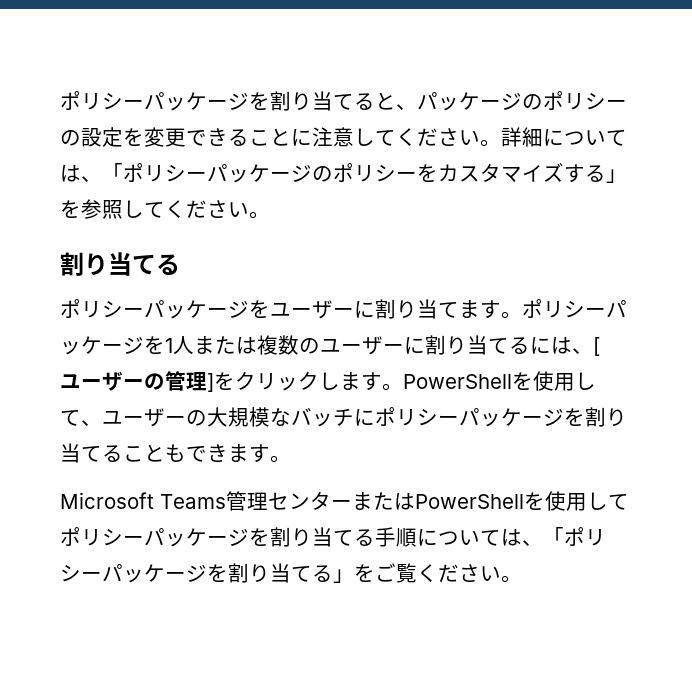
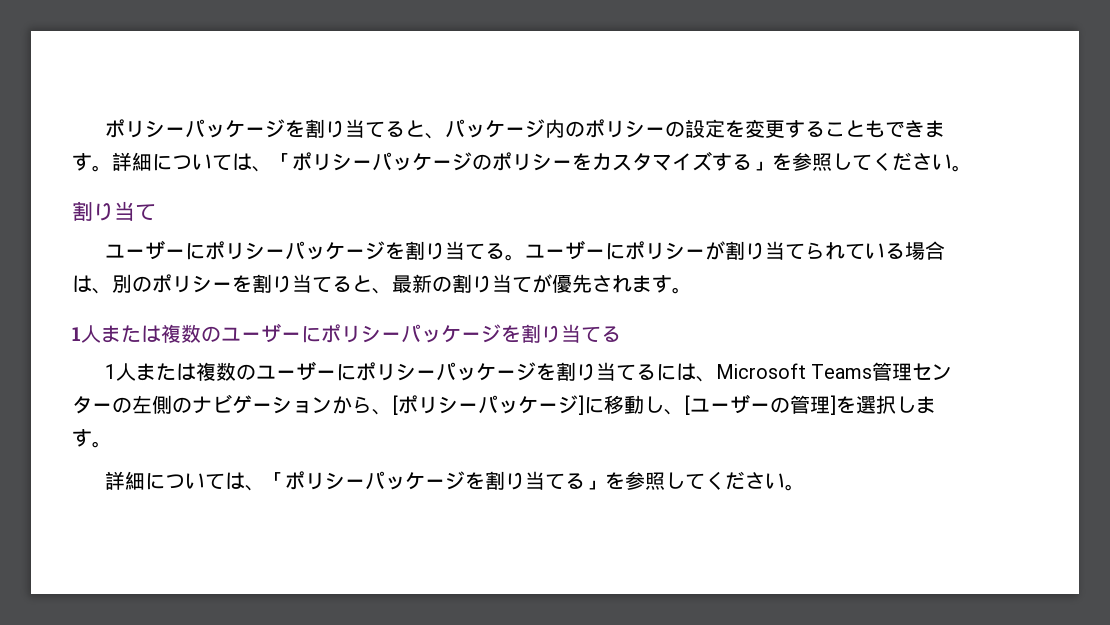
- ポリシーパッケージを割り当てると、パッケージのポリシーの設定を変更できることに注意してください。
+ ポリシーパッケージを割り当てると、パッケージ内のポリシーの設定を変更することもできます。
  詳細については、「ポリシーパッケージのポリシーをカスタマイズする」を参照してください。
- 割り当てる
- ポリシーパッケージをユーザーに割り当てます。ポリシーパッケージを1人または複数のユーザーに割り当てるには、[ユーザーの管理]をクリックします。PowerShellを使用して、ユーザーの大規模なバッチにポリシーパッケージを割り当てることもできます。
- Microsoft Teams管理センターまたはPowerShellを使用してポリシーパッケージを割り当てる手順については、「ポリシーパッケージを割り当てる」をご覧ください。
+ 割り当て
+ ユーザーにポリシーパッケージを割り当てる。ユーザーにポリシーが割り当てられている場合は、別のポリシーを割り当てると、最新の割り当てが優先されます。
+ 1人または複数のユーザーにポリシーパッケージを割り当てる
+ 1人または複数のユーザーにポリシーパッケージを割り当てるには、Microsoft Teams管理センターの左側のナビゲーションから、[ポリシーパッケージ]に移動し、[ユーザーの管理]を選択します。
+ 詳細については、「ポリシーパッケージを割り当てる」を参照してください。

